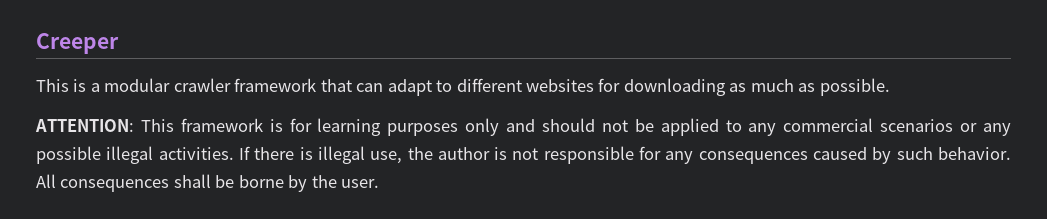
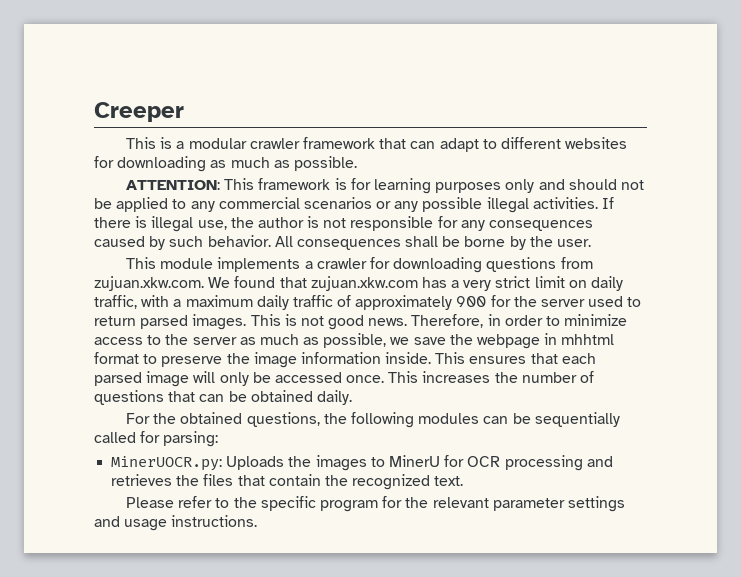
+ This module implements a crawler for downloading questions from zujuan.xkw.com. We found that zujuan.xkw.com has a very strict limit on daily traffic, with a maximum daily traffic of approximately 900 for the server used to return parsed images. This is not good news. Therefore, in order to minimize access to the server as much as possible, we save the webpage in mhhtml format to preserve the image information inside. This ensures that each parsed image will only be accessed once. This increases the number of questions that can be obtained daily.
+ For the obtained questions, the following modules can be sequentially called for parsing:
+ MinerUOCR.py: Uploads the images to MinerU for OCR processing and retrieves the files that contain the recognized text.
+ Please refer to the specific program for the relevant parameter settings and usage instructions.

